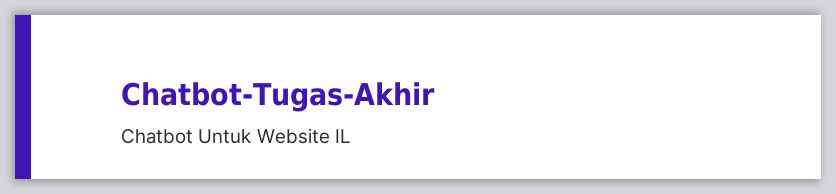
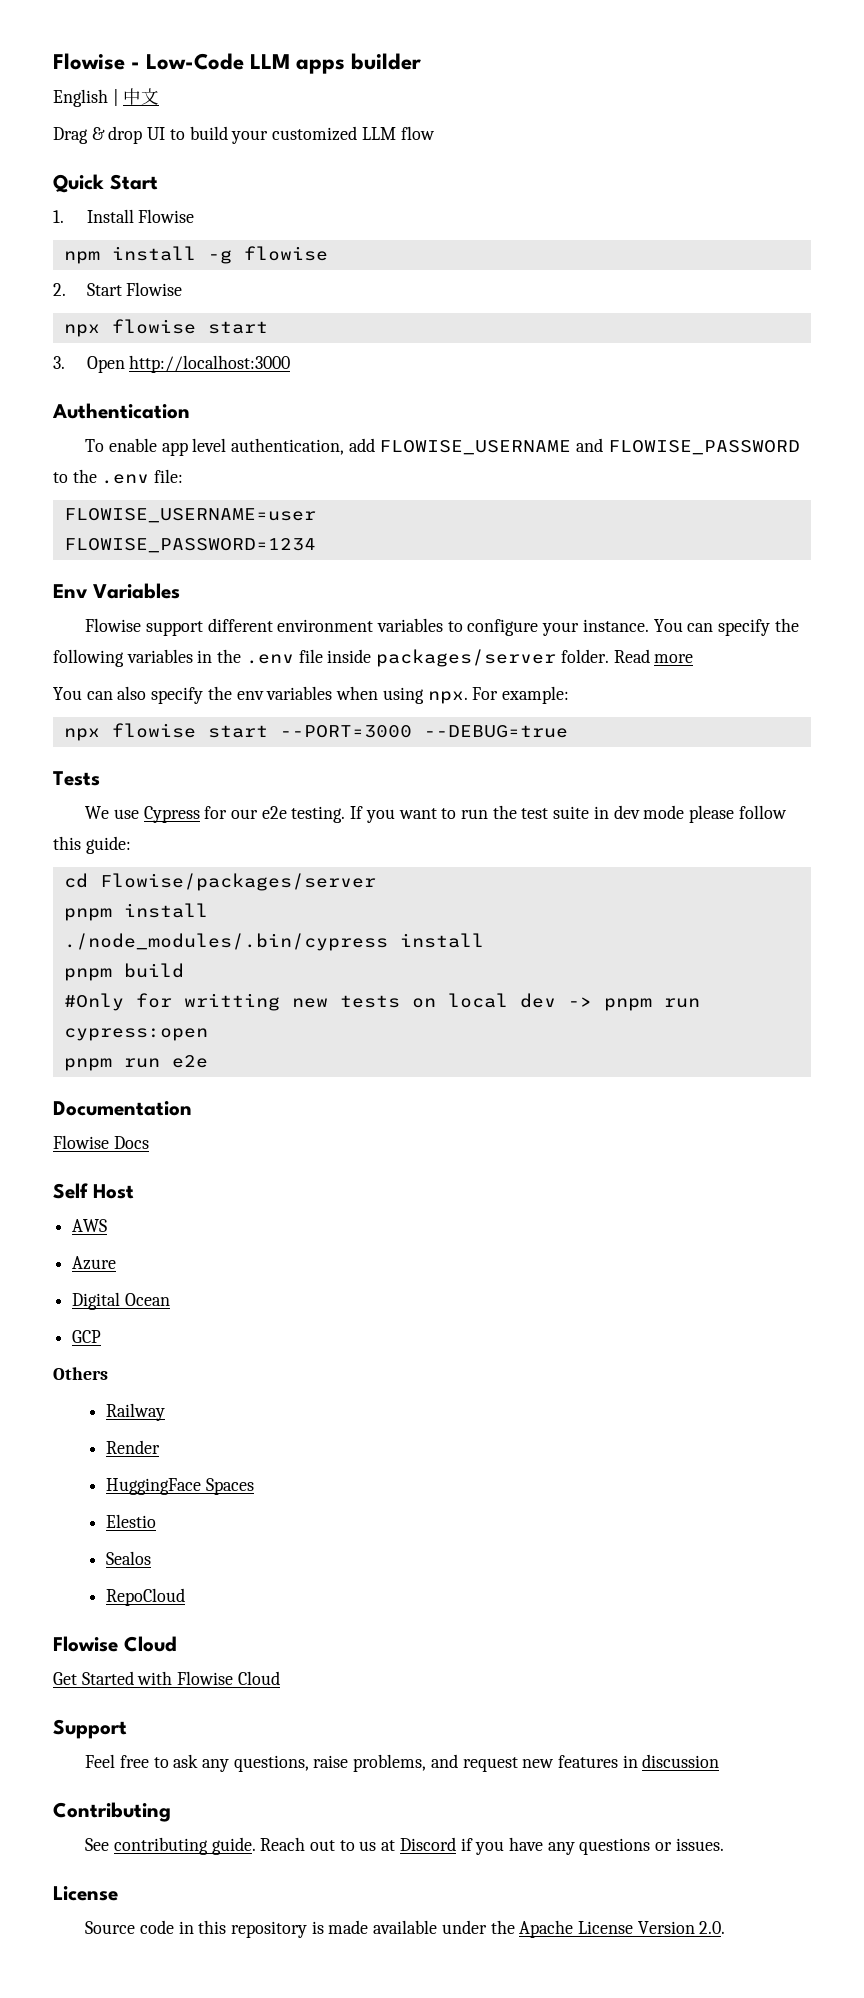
- Chatbot-Tugas-Akhir
- Chatbot Untuk Website IL
+ Flowise - Low-Code LLM apps builder
+ English | 中文
+ Drag & drop UI to build your customized LLM flow
+ Quick Start
+ 1. Install Flowise
+ npm install -g flowise
+ 2. Start Flowise
+ npx flowise start
+ 3. Open http://localhost:3000
+ Authentication
+ To enable app level authentication, add FLOWISE_USERNAME and FLOWISE_PASSWORD to the .env file:
+ FLOWISE_USERNAME=user
+ FLOWISE_PASSWORD=1234
+ Env Variables
+ Flowise support different environment variables to configure your instance. You can specify the following variables in the .env file inside packages/server folder. Read more
+ You can also specify the env variables when using npx. For example:
+ npx flowise start --PORT=3000 --DEBUG=true
+ Tests
+ We use Cypress for our e2e testing. If you want to run the test suite in dev mode please follow this guide:
+ cd Flowise/packages/server
+ pnpm install
+ ./node_modules/.bin/cypress install
+ pnpm build
+ #Only for writting new tests on local dev -> pnpm run cypress:open
+ pnpm run e2e
+ Documentation
+ Flowise Docs
+ Self Host
+ AWS
+ Azure
+ Digital Ocean
+ GCP
+ Others
+ Railway
+ Render
+ HuggingFace Spaces
+ Elestio
+ Sealos
+ RepoCloud
+ Flowise Cloud
+ Get Started with Flowise Cloud
+ Support
+ Feel free to ask any questions, raise problems, and request new features in discussion
+ Contributing
+ See contributing guide. Reach out to us at Discord if you have any questions or issues.
+ License
+ Source code in this repository is made available under the Apache License Version 2.0.

